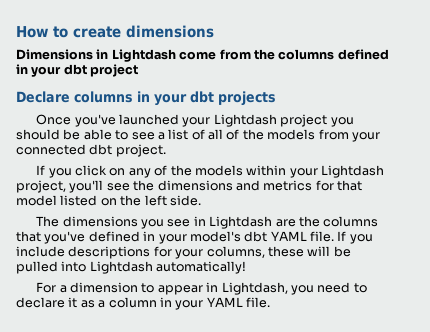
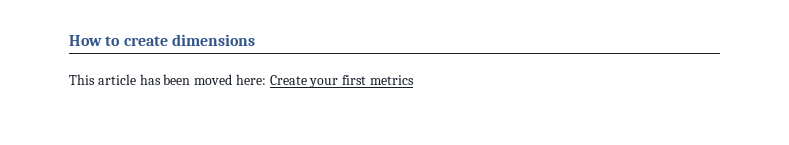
- Dimensions in Lightdash come from the columns defined in your dbt project
- Declare columns in your dbt projects
- Once you've launched your Lightdash project you should be able to see a list of all of the models from your connected dbt project.
- If you click on any of the models within your Lightdash project, you'll see the dimensions and metrics for that model listed on the left side.
- The dimensions you see in Lightdash are the columns that you've defined in your model's dbt YAML file. If you include descriptions for your columns, these will be pulled into Lightdash automatically!
- For a dimension to appear in Lightdash, you need to declare it as a column in your YAML file.
+ This article has been moved here: Create your first metrics

